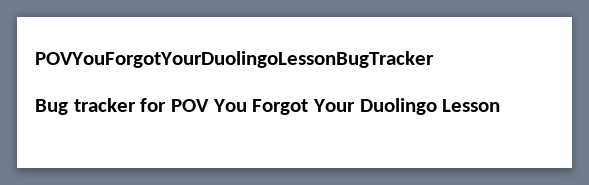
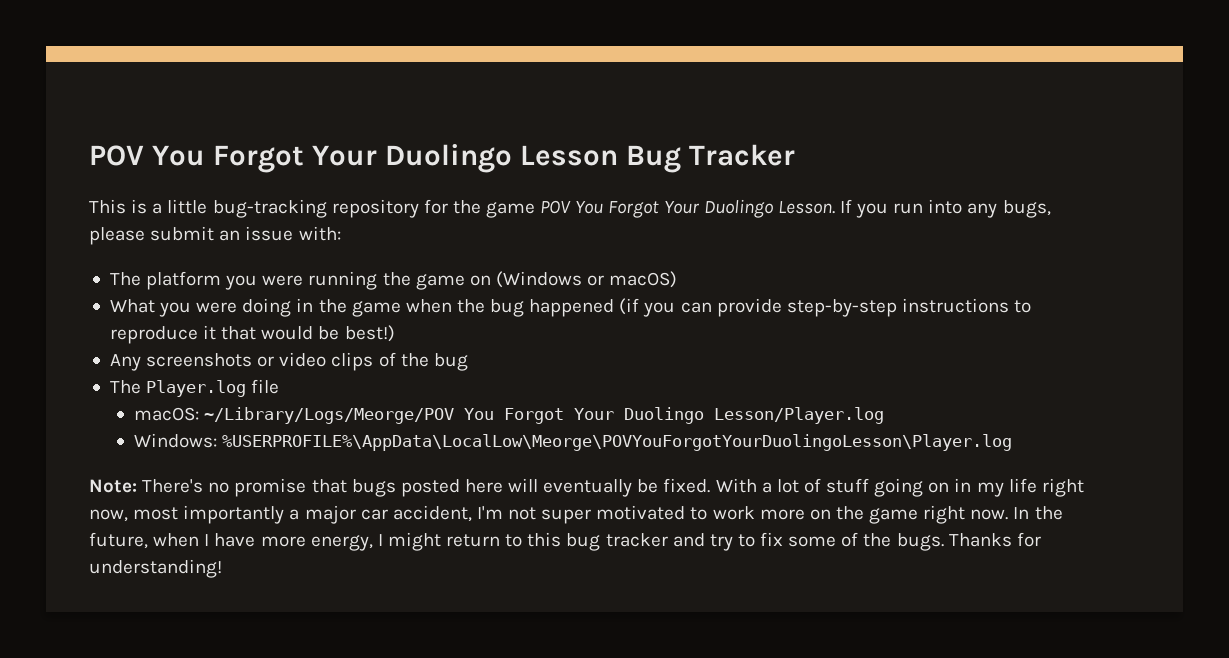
- POVYouForgotYourDuolingoLessonBugTracker
- Bug tracker for POV You Forgot Your Duolingo Lesson
+ POV You Forgot Your Duolingo Lesson Bug Tracker
+ This is a little bug-tracking repository for the game POV You Forgot Your Duolingo Lesson. If you run into any bugs, please submit an issue with:
+ The platform you were running the game on (Windows or macOS)
+ What you were doing in the game when the bug happened (if you can provide step-by-step instructions to reproduce it that would be best!)
+ Any screenshots or video clips of the bug
+ The Player.log file
+ macOS: ~/Library/Logs/Meorge/POV You Forgot Your Duolingo Lesson/Player.log
+ Windows: %USERPROFILE%\AppData\LocalLow\Meorge\POVYouForgotYourDuolingoLesson\Player.log
+ Note: There's no promise that bugs posted here will eventually be fixed. With a lot of stuff going on in my life right now, most importantly a major car accident, I'm not super motivated to work more on the game right now. In the future, when I have more energy, I might return to this bug tracker and try to fix some of the bugs. Thanks for understanding!

